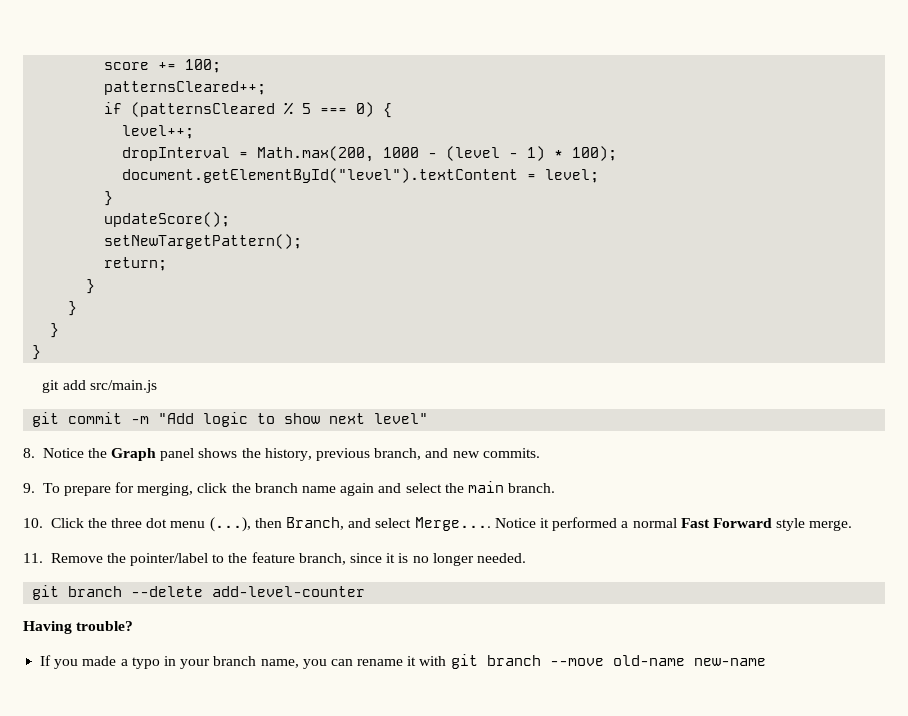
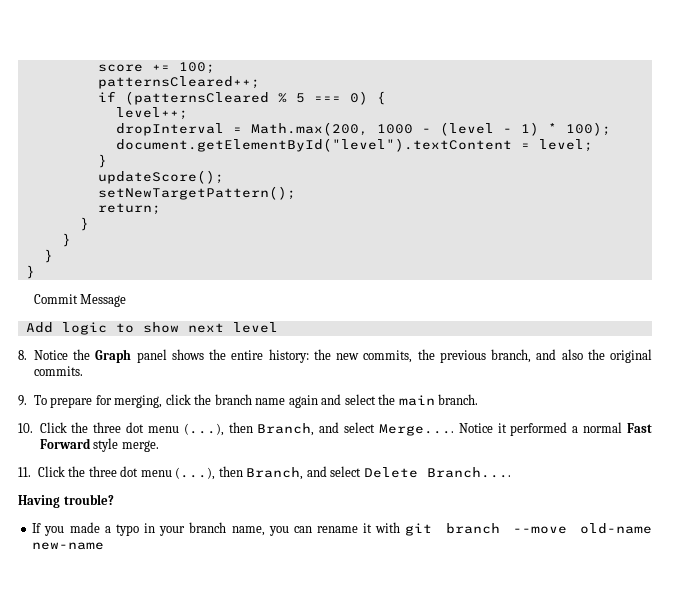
- git add src/main.js
- git commit -m "Add logic to show next level"
+ Commit Message
+ Add logic to show next level
- 8. Notice the Graph panel shows the history, previous branch, and new commits.
+ 8. Notice the Graph panel shows the entire history: the new commits, the previous branch, and also the original commits.
- 11. Remove the pointer/label to the feature branch, since it is no longer needed.
- git branch --delete add-level-counter
+ 11. Click the three dot menu (...), then Branch, and select Delete Branch....

